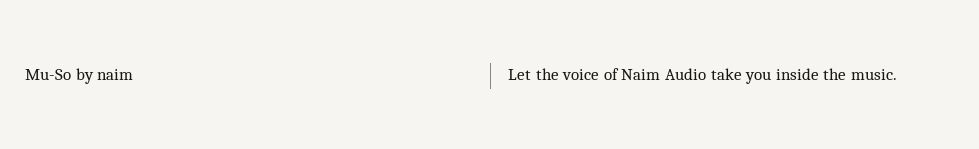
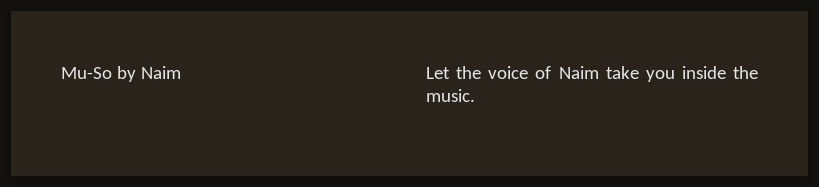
- Mu-So by naim
+ Mu-So by Naim
- Let the voice of Naim Audio take you inside the music.
+ Let the voice of Naim take you inside the music.

